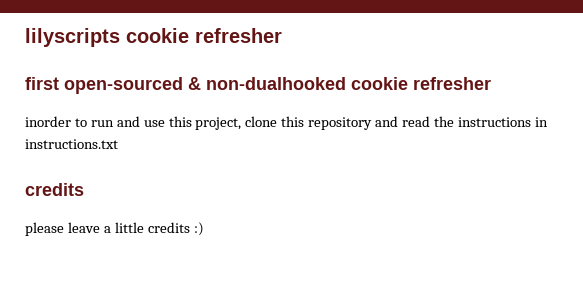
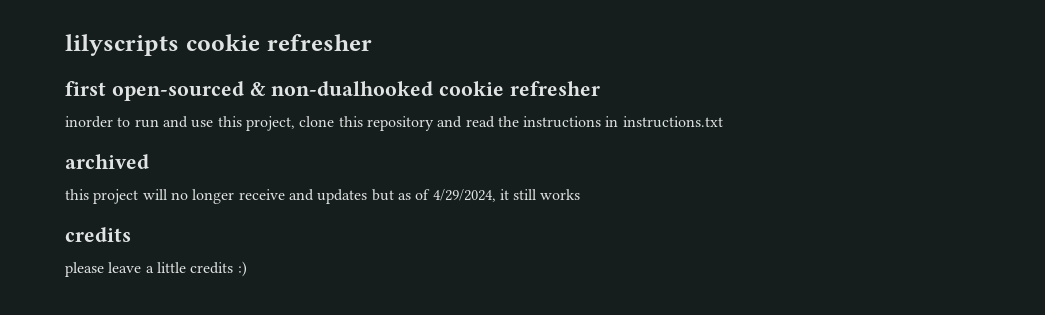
+ archived
+ this project will no longer receive and updates but as of 4/29/2024, it still works

